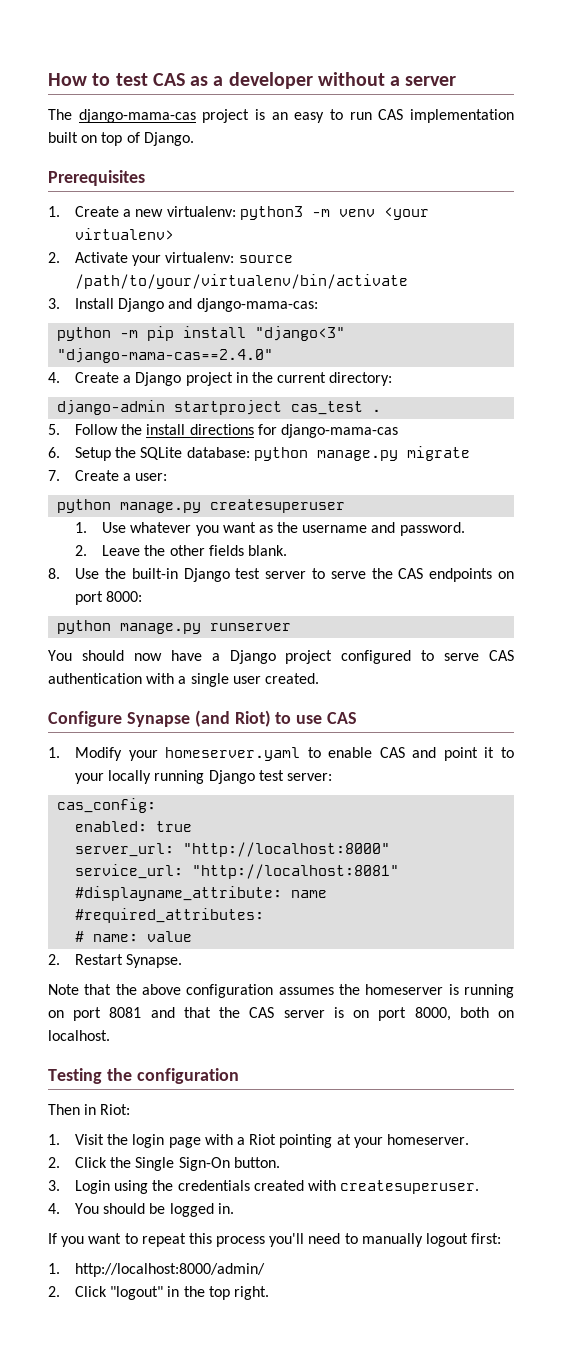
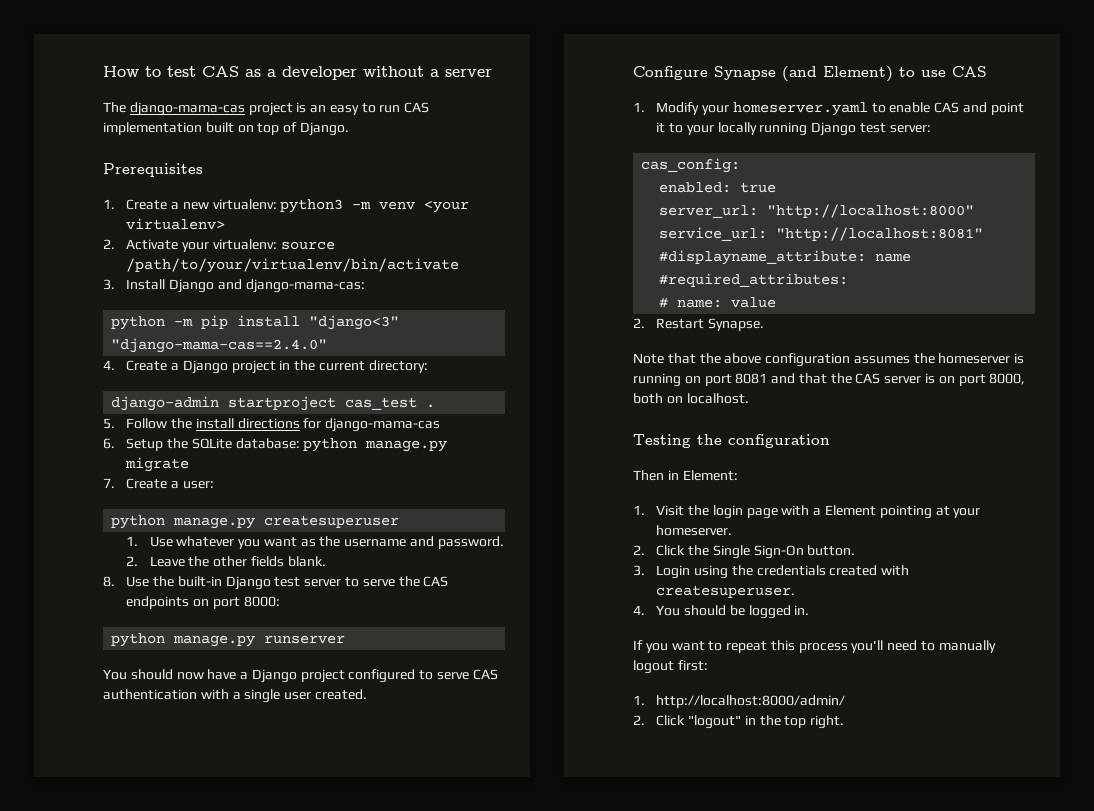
- Configure Synapse (and Riot) to use CAS
+ Configure Synapse (and Element) to use CAS
- Then in Riot:
+ Then in Element:
- 1. Visit the login page with a Riot pointing at your homeserver.
+ 1. Visit the login page with a Element pointing at your homeserver.

